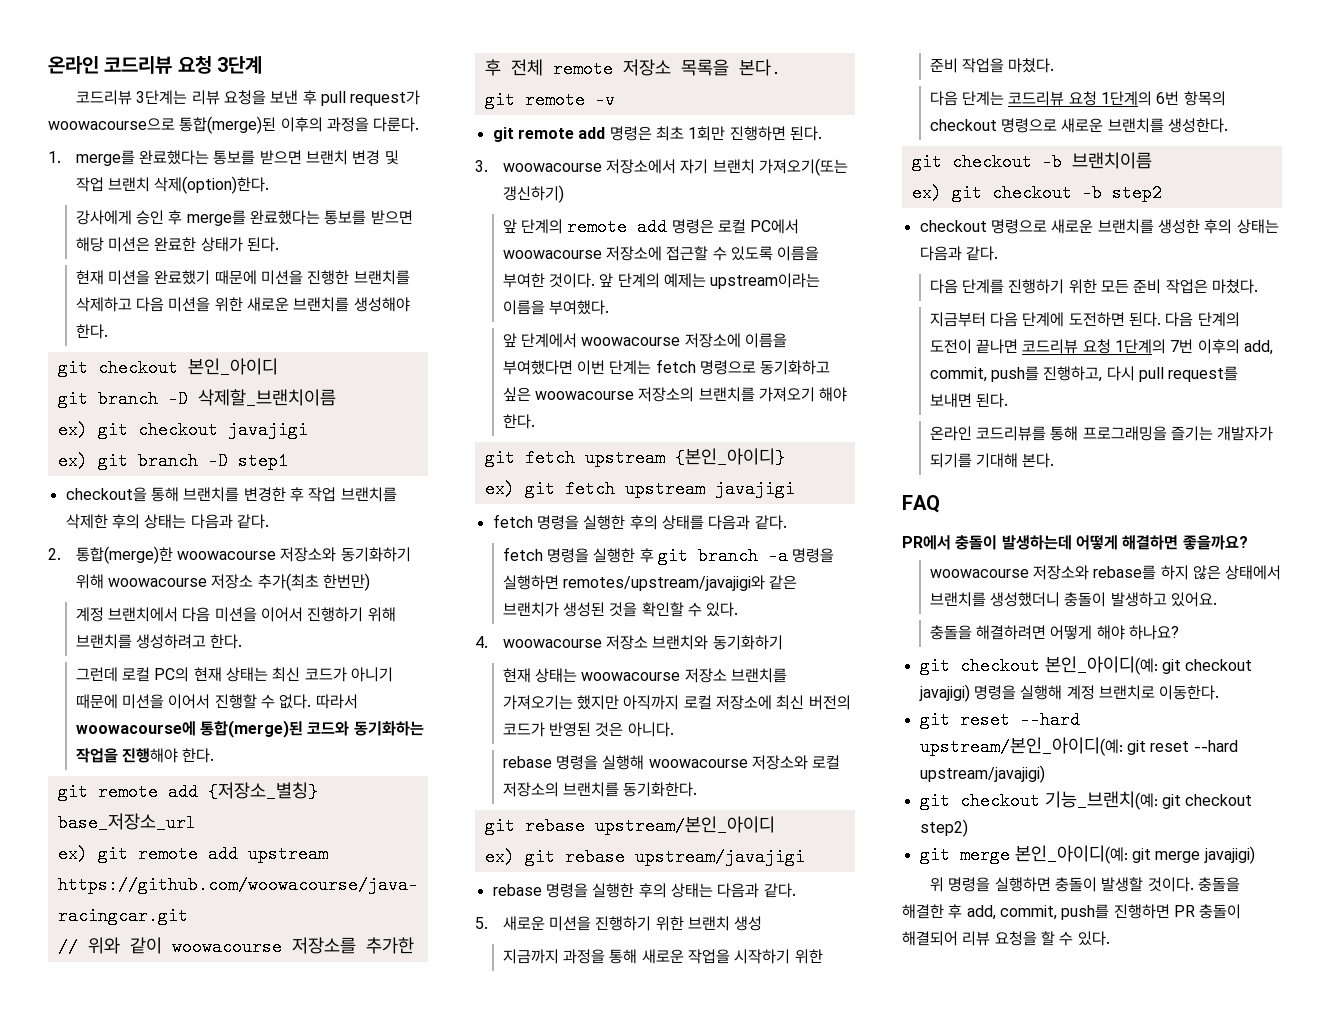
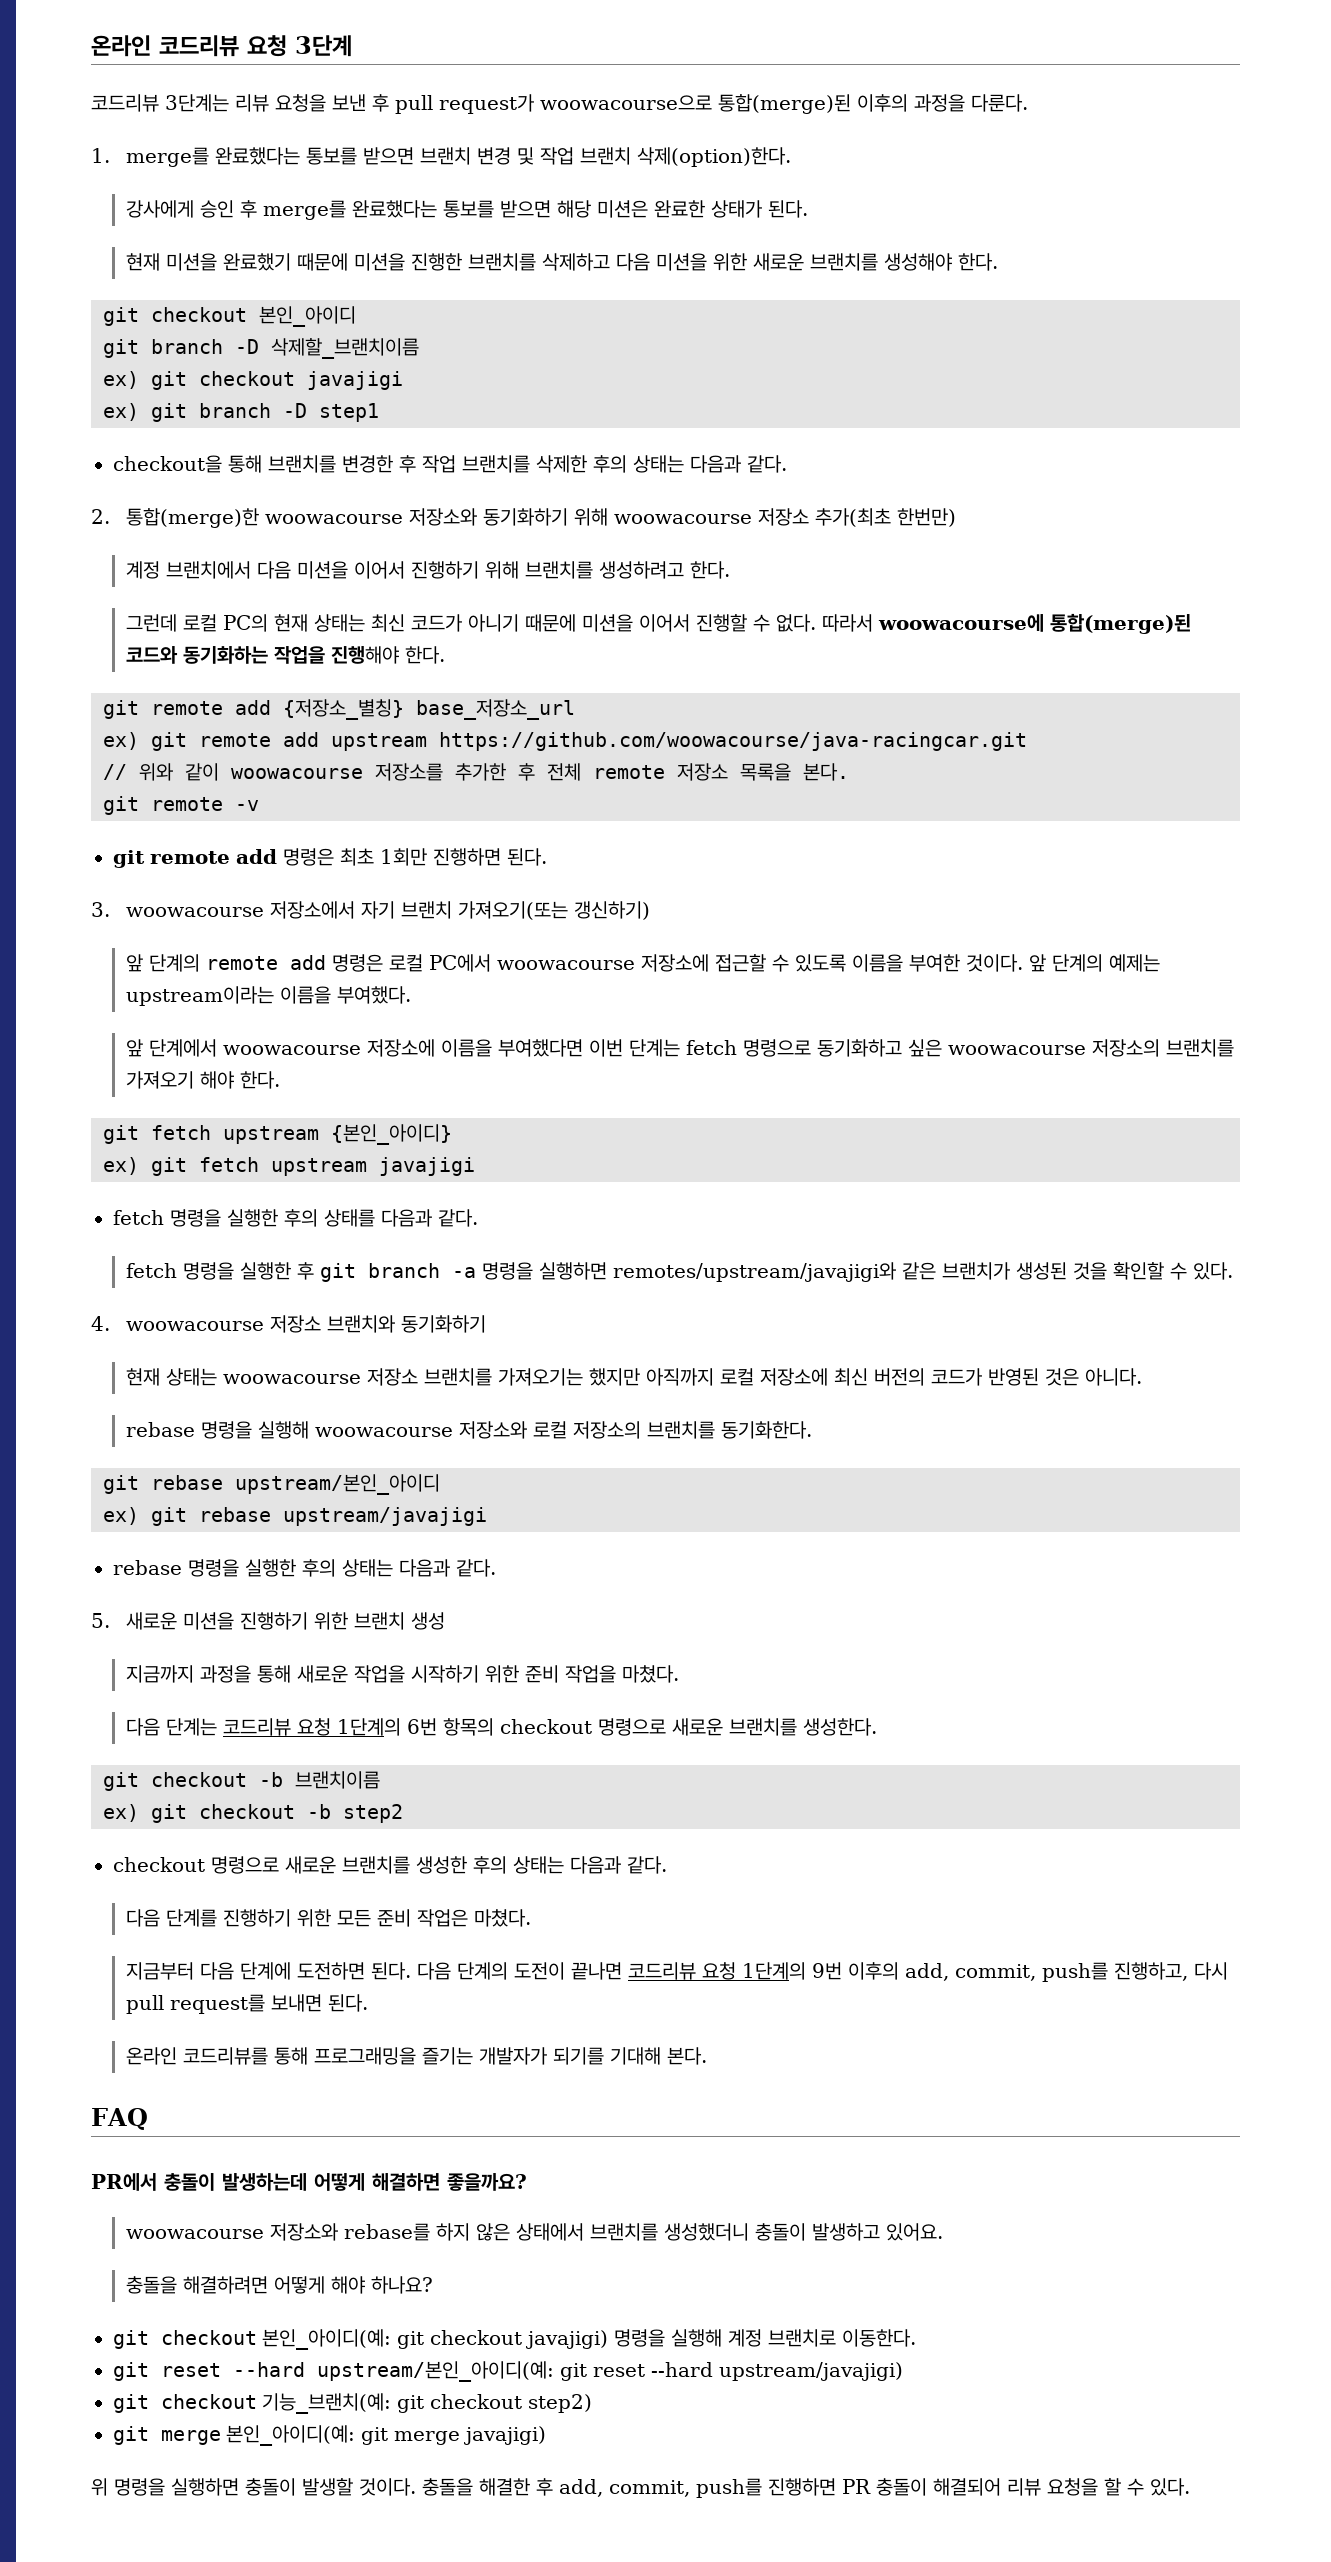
- 다음 단계의 도전이 끝나면 코드리뷰 요청 1단계의 7번 이후의 add, commit, push를 진행하고, 다시 pull request를 보내면 된다.
+ 다음 단계의 도전이 끝나면 코드리뷰 요청 1단계의 9번 이후의 add, commit, push를 진행하고, 다시 pull request를 보내면 된다.

